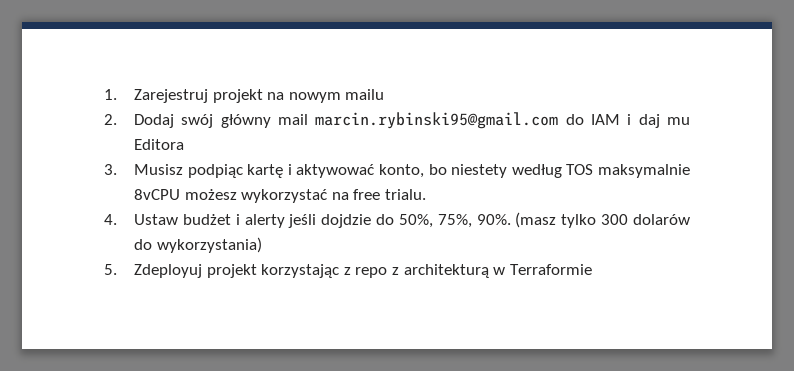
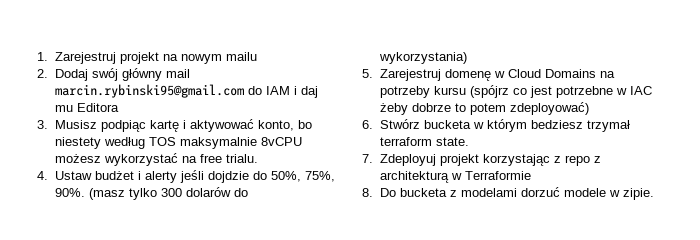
- 5. Zdeployuj projekt korzystając z repo z architekturą w Terraformie
+ 5. Zarejestruj domenę w Cloud Domains na potrzeby kursu (spójrz co jest potrzebne w IAC żeby dobrze to potem zdeployować)
+ 6. Stwórz bucketa w którym bedziesz trzymał terraform state.
+ 7. Zdeployuj projekt korzystając z repo z architekturą w Terraformie
+ 8. Do bucketa z modelami dorzuć modele w zipie.

